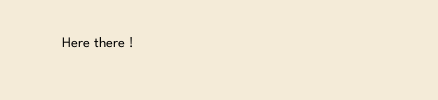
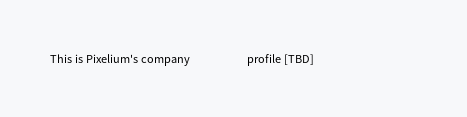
- Here there !
+ This is Pixelium's company profile [TBD]

